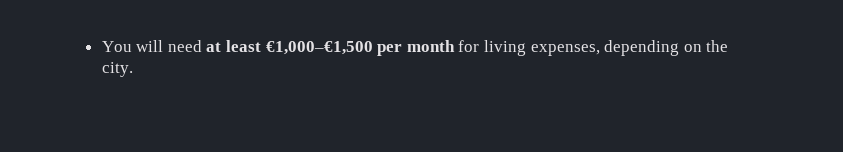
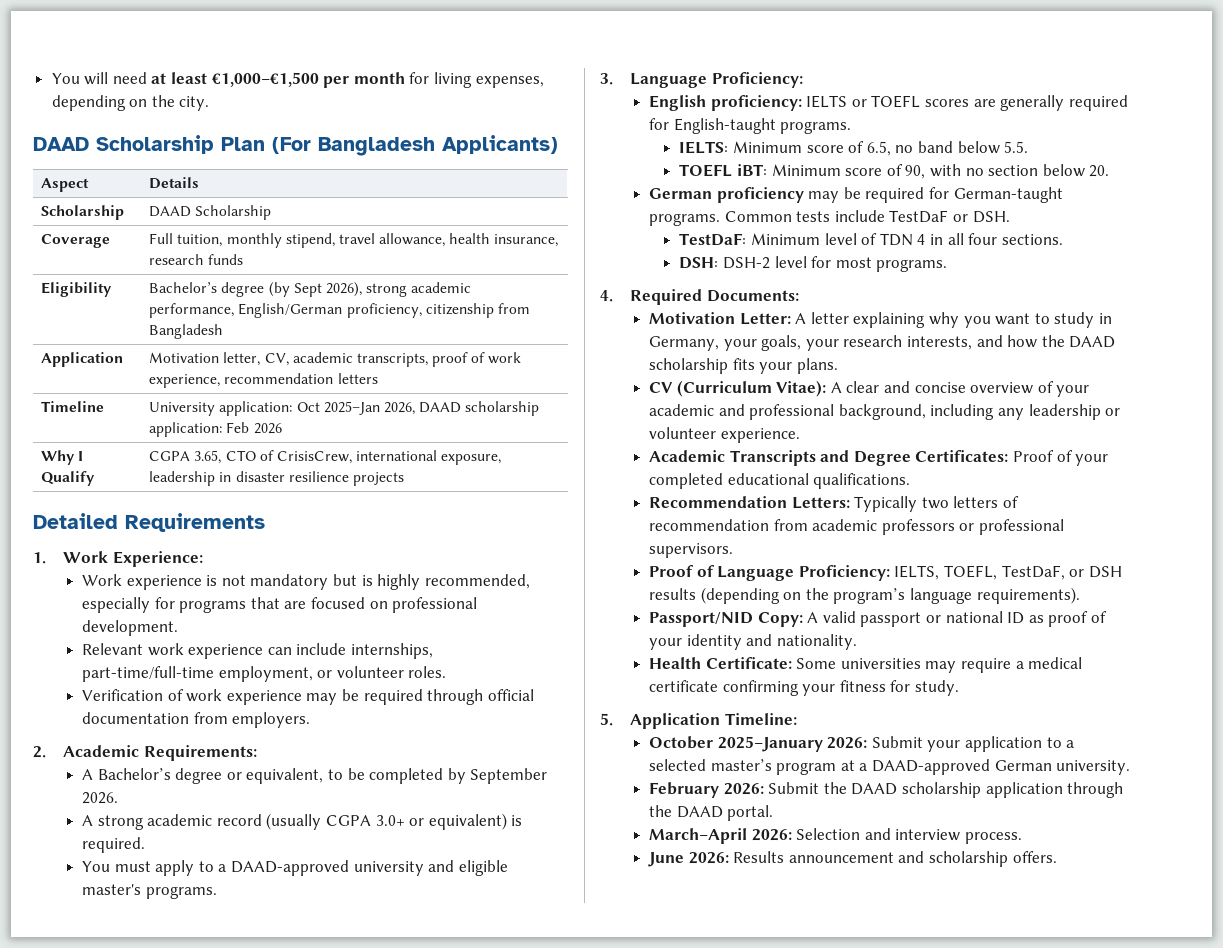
+ DAAD Scholarship Plan (For Bangladesh Applicants)
+ Aspect | Details
+ Scholarship | DAAD Scholarship
+ Coverage | Full tuition, monthly stipend, travel allowance, health insurance, research funds
+ Eligibility | Bachelor’s degree (by Sept 2026), strong academic performance, English/German proficiency, citizenship from Bangladesh
+ Application | Motivation letter, CV, academic transcripts, proof of work experience, recommendation letters
+ Timeline | University application: Oct 2025–Jan 2026, DAAD scholarship application: Feb 2026
+ Why I Qualify | CGPA 3.65, CTO of CrisisCrew, international exposure, leadership in disaster resilience projects
+ Detailed Requirements
+ 1. Work Experience:
+ Work experience is not mandatory but is highly recommended, especially for programs that are focused on professional development.
+ Relevant work experience can include internships, part-time/full-time employment, or volunteer roles.
+ Verification of work experience may be required through official documentation from employers.
+ 2. Academic Requirements:
+ A Bachelor’s degree or equivalent, to be completed by September 2026.
+ A strong academic record (usually CGPA 3.0+ or equivalent) is required.
+ You must apply to a DAAD-approved university and eligible master's programs.
+ 3. Language Proficiency:
+ English proficiency: IELTS or TOEFL scores are generally required for English-taught programs.
+ IELTS: Minimum score of 6.5, no band below 5.5.
+ TOEFL iBT: Minimum score of 90, with no section below 20.
+ German proficiency may be required for German-taught programs. Common tests include TestDaF or DSH.
+ TestDaF: Minimum level of TDN 4 in all four sections.
+ DSH: DSH-2 level for most programs.
+ 4. Required Documents:
+ Motivation Letter: A letter explaining why you want to study in Germany, your goals, your research interests, and how the DAAD scholarship fits your plans.
+ CV (Curriculum Vitae): A clear and concise overview of your academic and professional background, including any leadership or volunteer experience.
+ Academic Transcripts and Degree Certificates: Proof of your completed educational qualifications.
+ Recommendation Letters: Typically two letters of recommendation from academic professors or professional supervisors.
+ Proof of Language Proficiency: IELTS, TOEFL, TestDaF, or DSH results (depending on the program’s language requirements).
+ Passport/NID Copy: A valid passport or national ID as proof of your identity and nationality.
+ Health Certificate: Some universities may require a medical certificate confirming your fitness for study.
+ 5. Application Timeline:
+ October 2025–January 2026: Submit your application to a selected master’s program at a DAAD-approved German university.
+ February 2026: Submit the DAAD scholarship application through the DAAD portal.
+ March–April 2026: Selection and interview process.
+ June 2026: Results announcement and scholarship offers.

